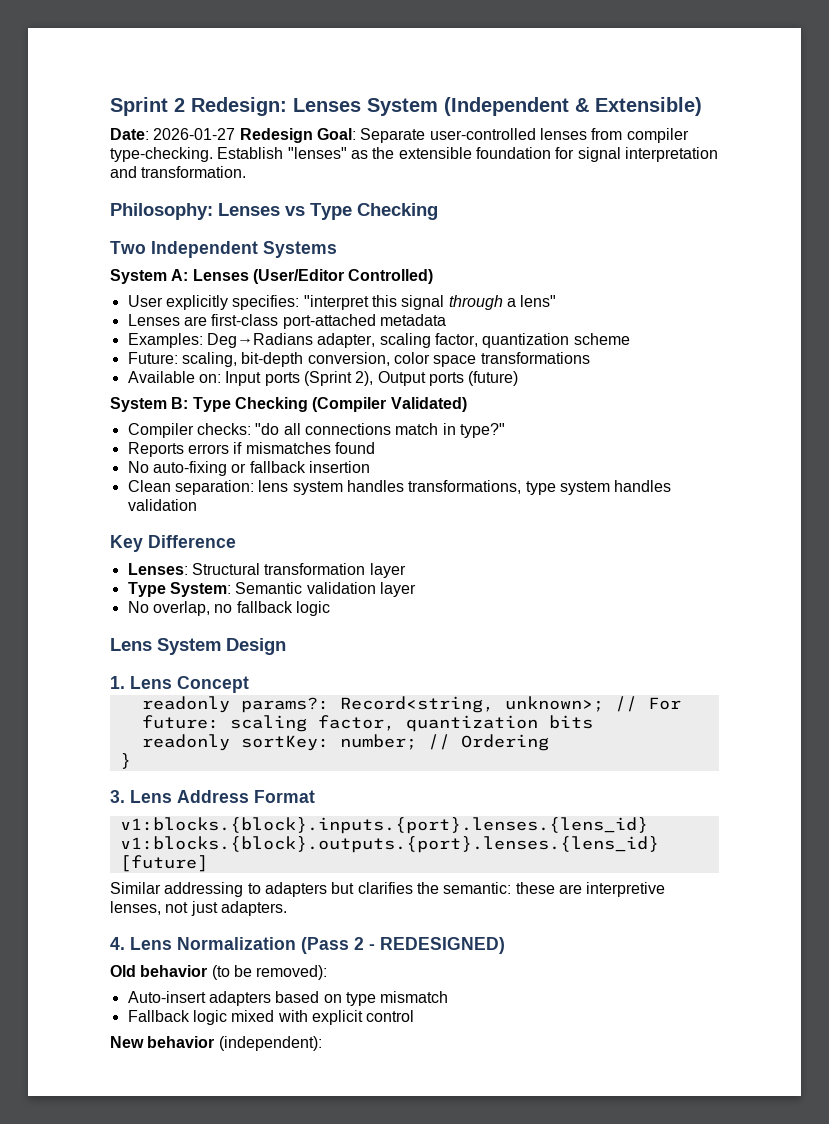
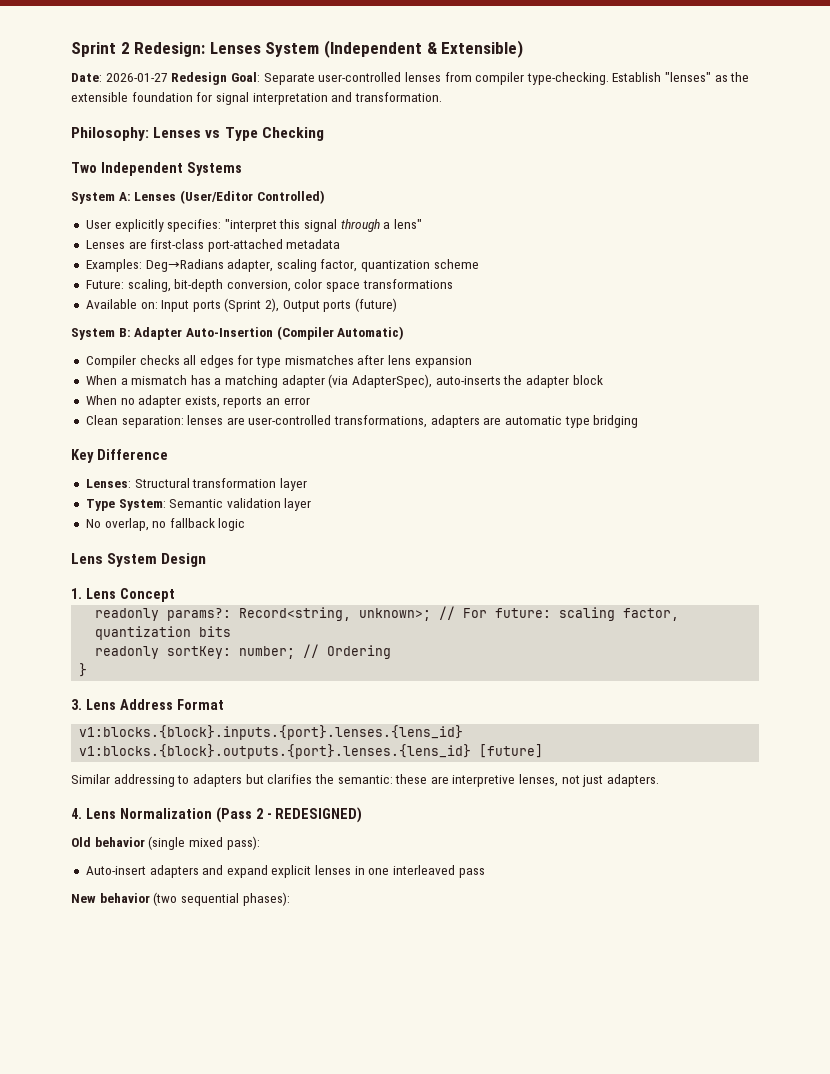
- System B: Type Checking (Compiler Validated)
- Compiler checks: "do all connections match in type?"
- Reports errors if mismatches found
- No auto-fixing or fallback insertion
- Clean separation: lens system handles transformations, type system handles validation
+ System B: Adapter Auto-Insertion (Compiler Automatic)
+ Compiler checks all edges for type mismatches after lens expansion
+ When a mismatch has a matching adapter (via AdapterSpec), auto-inserts the adapter block
+ When no adapter exists, reports an error
+ Clean separation: lenses are user-controlled transformations, adapters are automatic type bridging
- Old behavior (to be removed):
+ Old behavior (single mixed pass):
- Auto-insert adapters based on type mismatch
- Fallback logic mixed with explicit control
+ Auto-insert adapters and expand explicit lenses in one interleaved pass
- New behavior (independent):
+ New behavior (two sequential phases):

